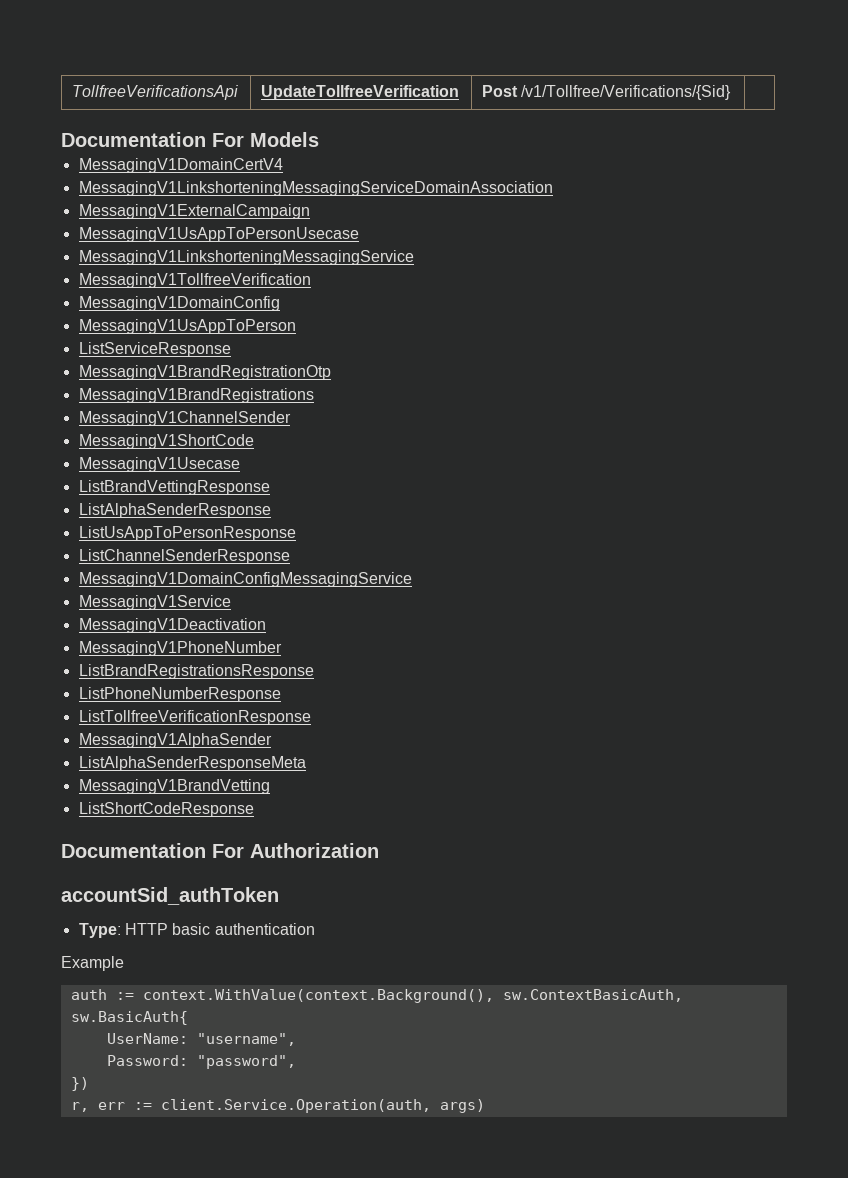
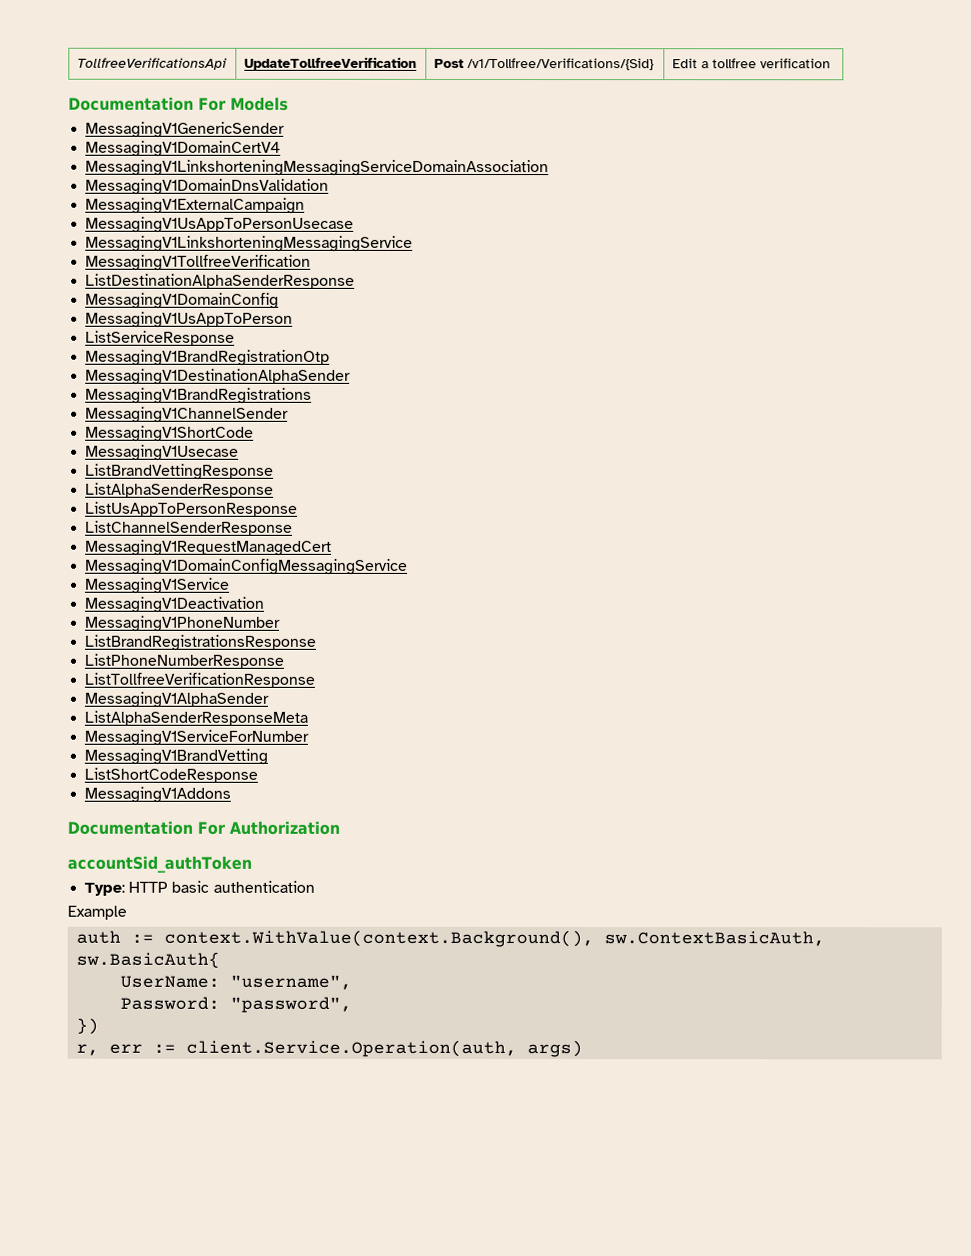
- TollfreeVerificationsApi | UpdateTollfreeVerification | Post /v1/Tollfree/Verifications/{Sid} |
+ TollfreeVerificationsApi | UpdateTollfreeVerification | Post /v1/Tollfree/Verifications/{Sid} | Edit a tollfree verification
+ MessagingV1GenericSender
+ MessagingV1DomainDnsValidation
+ ListDestinationAlphaSenderResponse
+ MessagingV1DestinationAlphaSender
+ MessagingV1RequestManagedCert
+ MessagingV1ServiceForNumber
+ MessagingV1Addons

